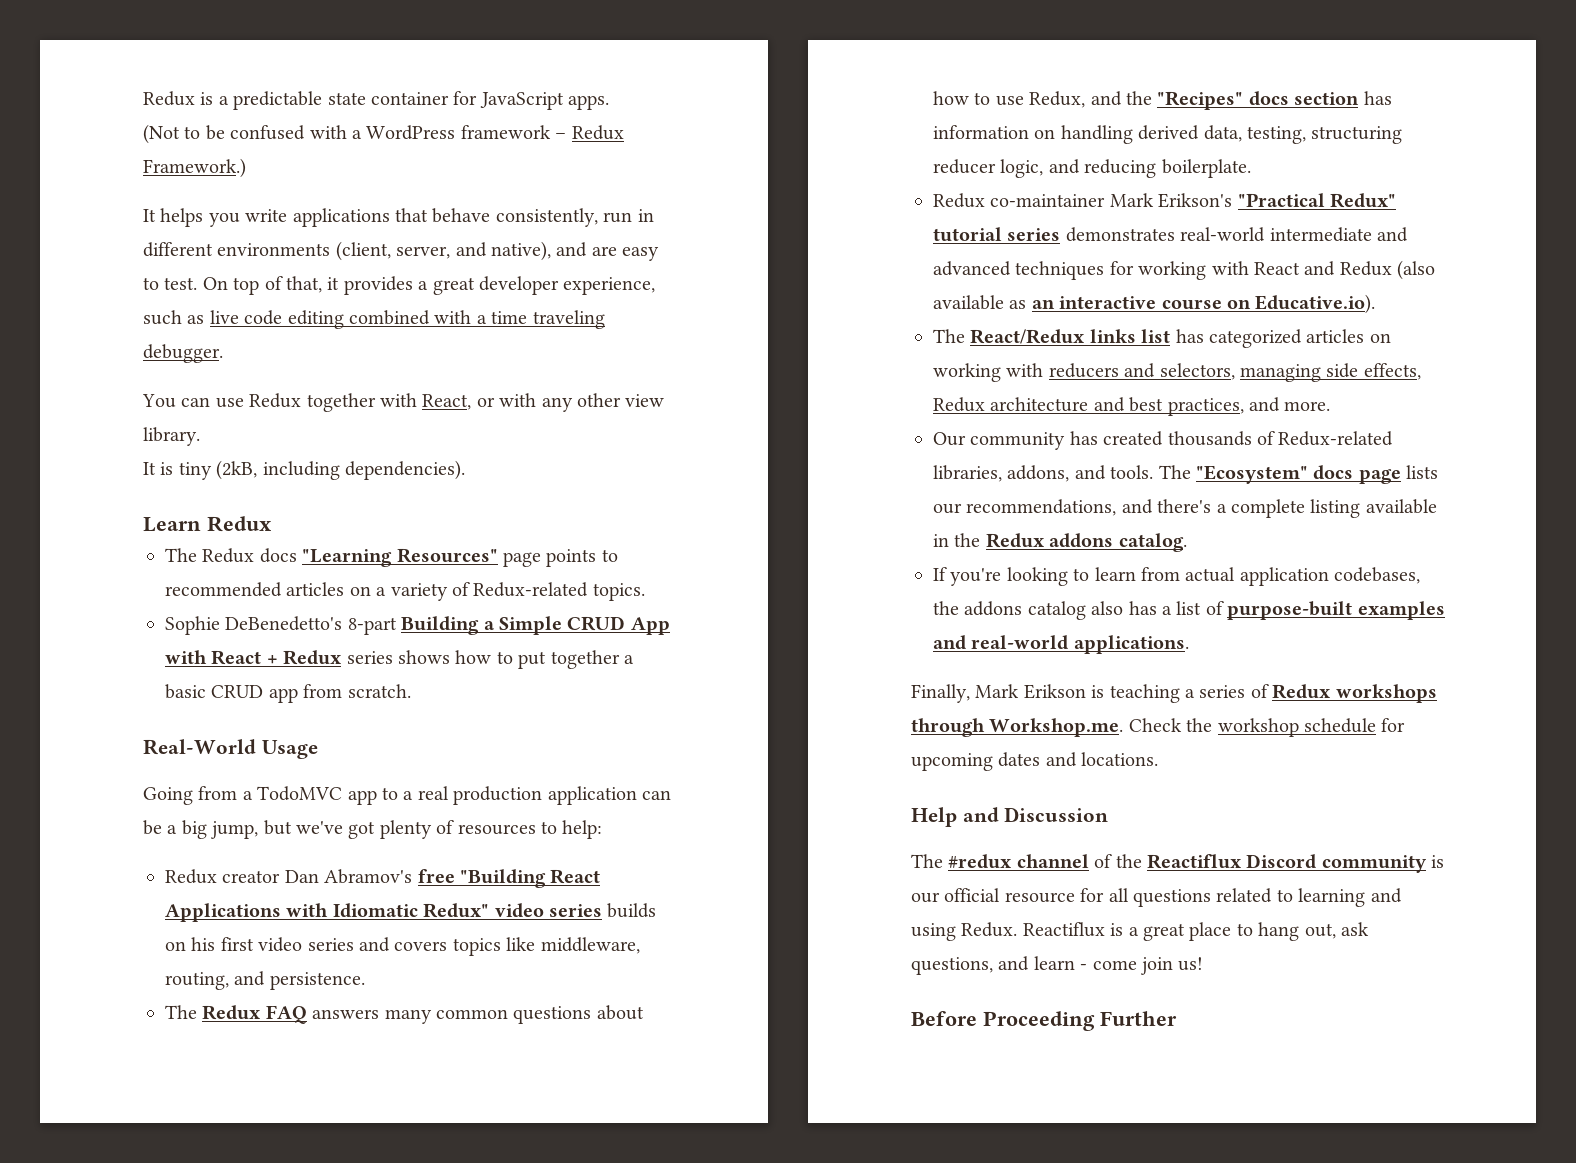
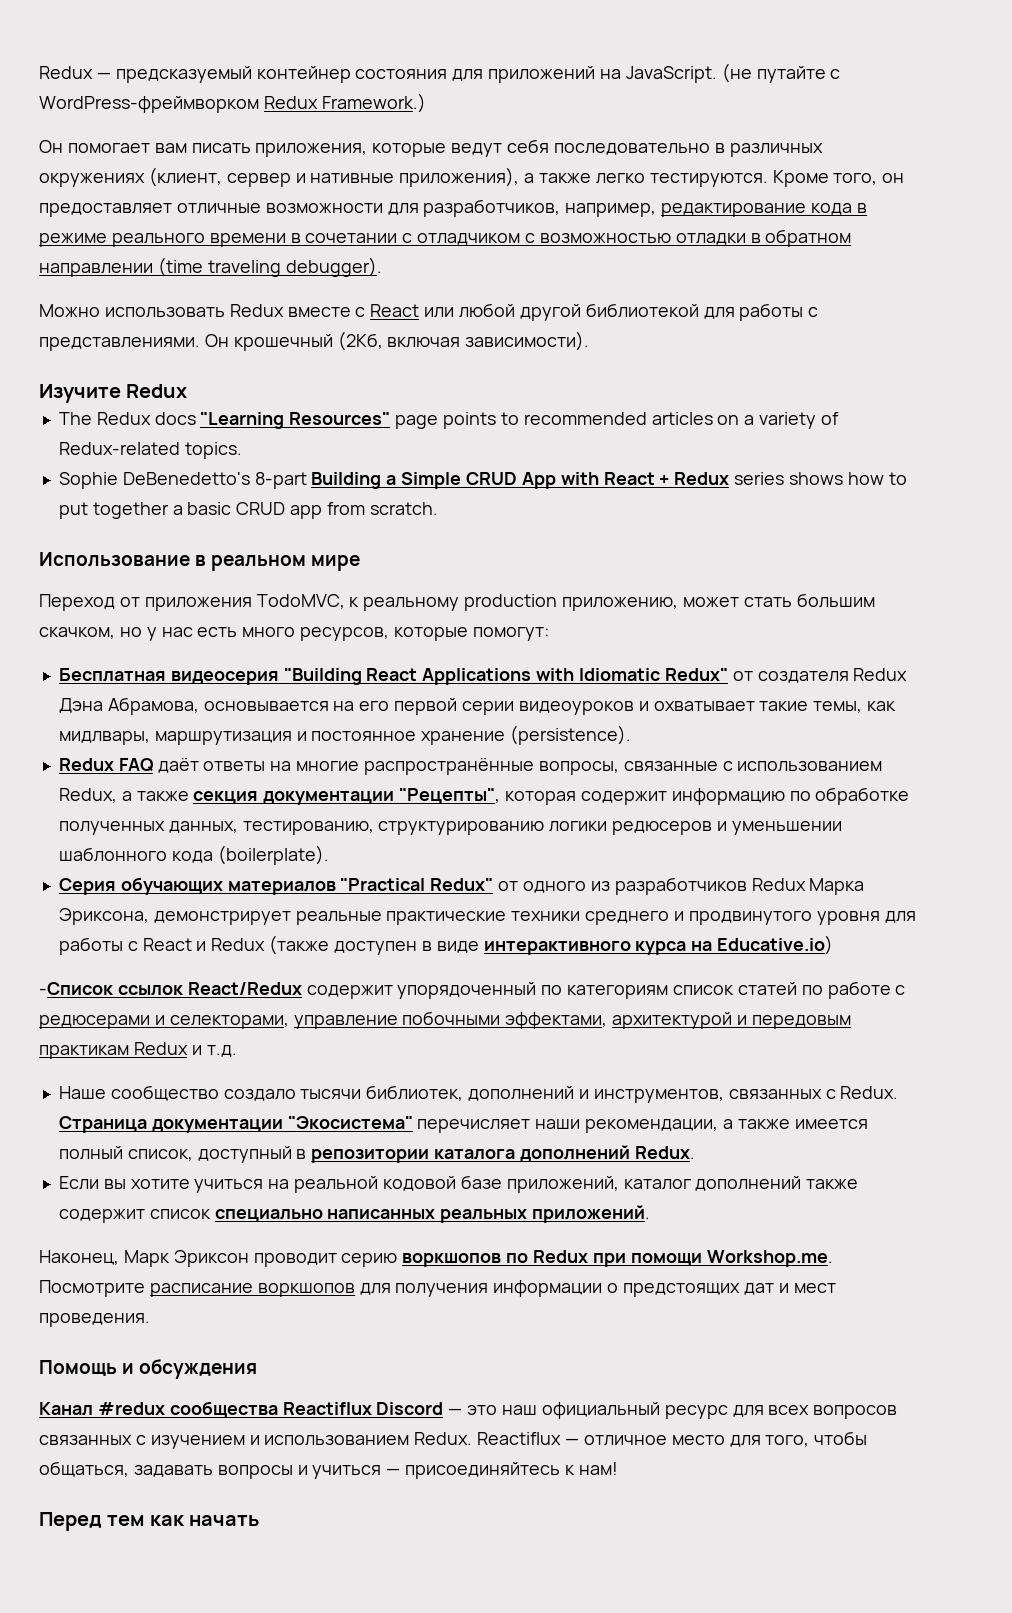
- Redux is a predictable state container for JavaScript apps.
- (Not to be confused with a WordPress framework – Redux Framework.)
- It helps you write applications that behave consistently, run in different environments (client, server, and native), and are easy to test. On top of that, it provides a great developer experience, such as live code editing combined with a time traveling debugger.
- You can use Redux together with React, or with any other view library.
- It is tiny (2kB, including dependencies).
- Learn Redux
+ Redux — предсказуемый контейнер состояния для приложений на JavaScript. (не путайте с WordPress-фреймворком Redux Framework.)
+ Он помогает вам писать приложения, которые ведут себя последовательно в различных окружениях (клиент, сервер и нативные приложения), а также легко тестируются. Кроме того, он предоставляет отличные возможности для разработчиков, например, редактирование кода в режиме реального времени в сочетании c отладчиком c возможностью отладки в обратном направлении (time traveling debugger).
+ Можно использовать Redux вместе с React или любой другой библиотекой для работы с представлениями. Он крошечный (2Кб, включая зависимости).
+ Изучите Redux
- Real-World Usage
- Going from a TodoMVC app to a real production application can be a big jump, but we've got plenty of resources to help:
- Redux creator Dan Abramov's free "Building React Applications with Idiomatic Redux" video series builds on his first video series and covers topics like middleware, routing, and persistence.
- The Redux FAQ answers many common questions about how to use Redux, and the "Recipes" docs section has information on handling derived data, testing, structuring reducer logic, and reducing boilerplate.
- Redux co-maintainer Mark Erikson's "Practical Redux" tutorial series demonstrates real-world intermediate and advanced techniques for working with React and Redux (also available as an interactive course on Educative.io).
- The React/Redux links list has categorized articles on working with reducers and selectors, managing side effects, Redux architecture and best practices, and more.
- Our community has created thousands of Redux-related libraries, addons, and tools. The "Ecosystem" docs page lists our recommendations, and there's a complete listing available in the Redux addons catalog.
- If you're looking to learn from actual application codebases, the addons catalog also has a list of purpose-built examples and real-world applications.
- Finally, Mark Erikson is teaching a series of Redux workshops through Workshop.me. Check the workshop schedule for upcoming dates and locations.
- Help and Discussion
- The #redux channel of the Reactiflux Discord community is our official resource for all questions related to learning and using Redux. Reactiflux is a great place to hang out, ask questions, and learn - come join us!
- Before Proceeding Further
+ Использование в реальном мире
+ Переход от приложения TodoMVC, к реальному production приложению, может стать большим скачком, но у нас есть много ресурсов, которые помогут:
+ Бесплатная видеосерия "Building React Applications with Idiomatic Redux" от создателя Redux Дэна Абрамова, основывается на его первой серии видеоуроков и охватывает такие темы, как мидлвары, маршрутизация и постоянное хранение (persistence).
+ Redux FAQ даёт ответы на многие распространённые вопросы, связанные с использованием Redux, а также секция документации "Рецепты", которая содержит информацию по обработке полученных данных, тестированию, структурированию логики редюсеров и уменьшении шаблонного кода (boilerplate).
+ Серия обучающих материалов "Practical Redux" от одного из разработчиков Redux Марка Эриксона, демонстрирует реальные практические техники среднего и продвинутого уровня для работы с React и Redux (также доступен в виде интерактивного курса на Educative.io)
+ -Список ссылок React/Redux содержит упорядоченный по категориям список статей по работе с редюсерами и селекторами, управление побочными эффектами, архитектурой и передовым практикам Redux и т.д.
+ Наше сообщество создало тысячи библиотек, дополнений и инструментов, связанных с Redux. Страница документации "Экосистема" перечисляет наши рекомендации, а также имеется полный список, доступный в репозитории каталога дополнений Redux.
+ Если вы хотите учиться на реальной кодовой базе приложений, каталог дополнений также содержит список специально написанных реальных приложений.
+ Наконец, Марк Эриксон проводит серию воркшопов по Redux при помощи Workshop.me. Посмотрите расписание воркшопов для получения информации о предстоящих дат и мест проведения.
+ Помощь и обсуждения
+ Канал #redux сообщества Reactiflux Discord — это наш официальный ресурс для всех вопросов связанных с изучением и использованием Redux. Reactiflux — отличное место для того, чтобы общаться, задавать вопросы и учиться — присоединяйтесь к нам!
+ Перед тем как начать

